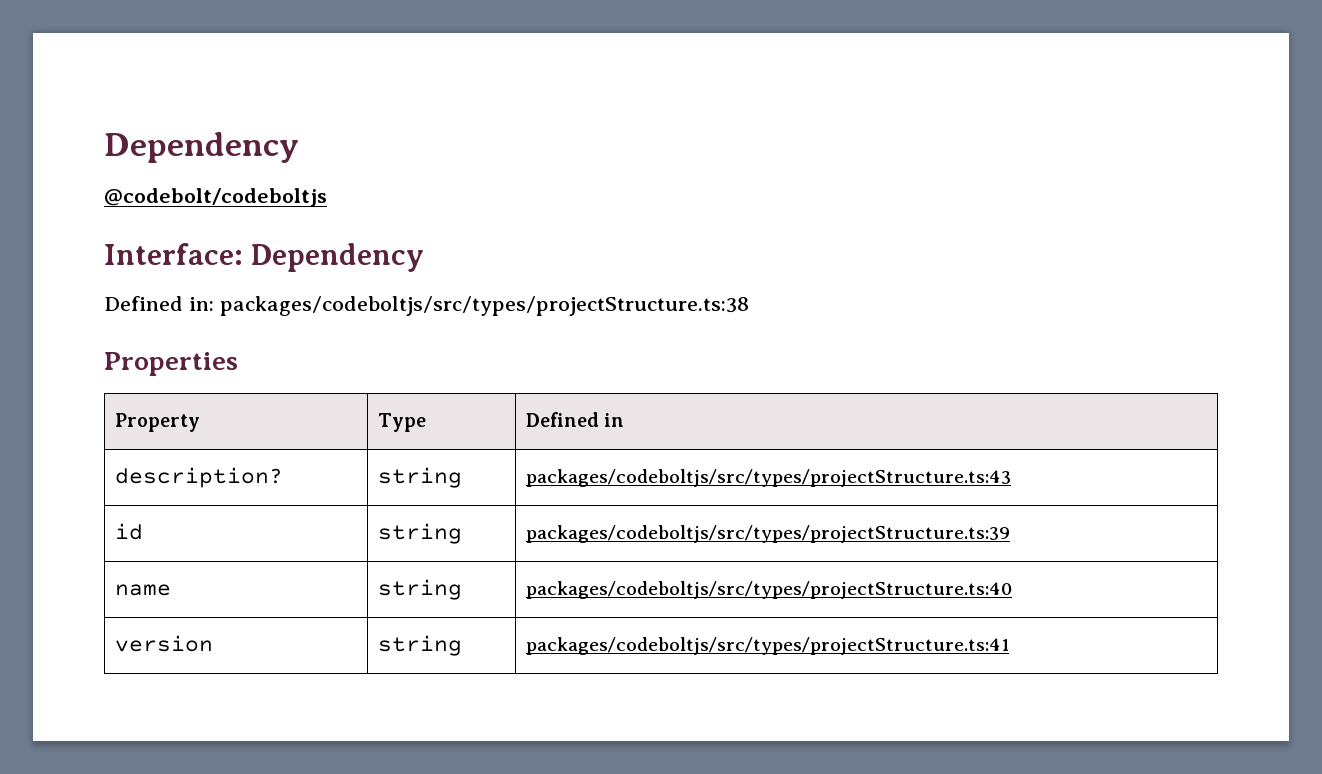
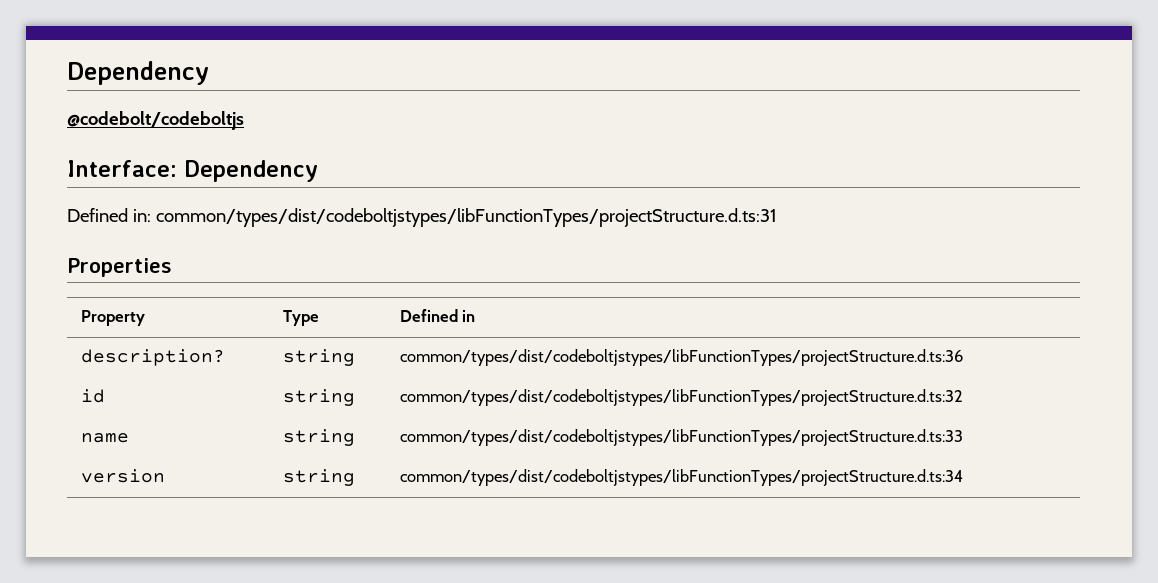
- Defined in: packages/codeboltjs/src/types/projectStructure.ts:38
+ Defined in: common/types/dist/codeboltjstypes/libFunctionTypes/projectStructure.d.ts:31
- description? | string | packages/codeboltjs/src/types/projectStructure.ts:43
+ description? | string | common/types/dist/codeboltjstypes/libFunctionTypes/projectStructure.d.ts:36
- id | string | packages/codeboltjs/src/types/projectStructure.ts:39
+ id | string | common/types/dist/codeboltjstypes/libFunctionTypes/projectStructure.d.ts:32
- name | string | packages/codeboltjs/src/types/projectStructure.ts:40
+ name | string | common/types/dist/codeboltjstypes/libFunctionTypes/projectStructure.d.ts:33
- version | string | packages/codeboltjs/src/types/projectStructure.ts:41
+ version | string | common/types/dist/codeboltjstypes/libFunctionTypes/projectStructure.d.ts:34

